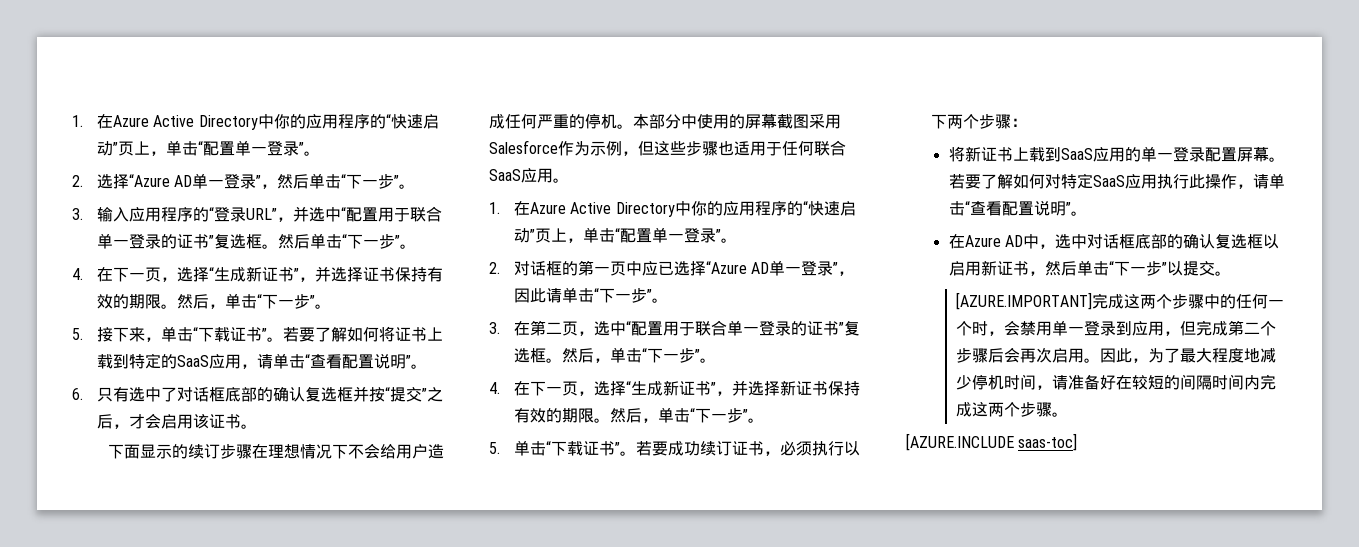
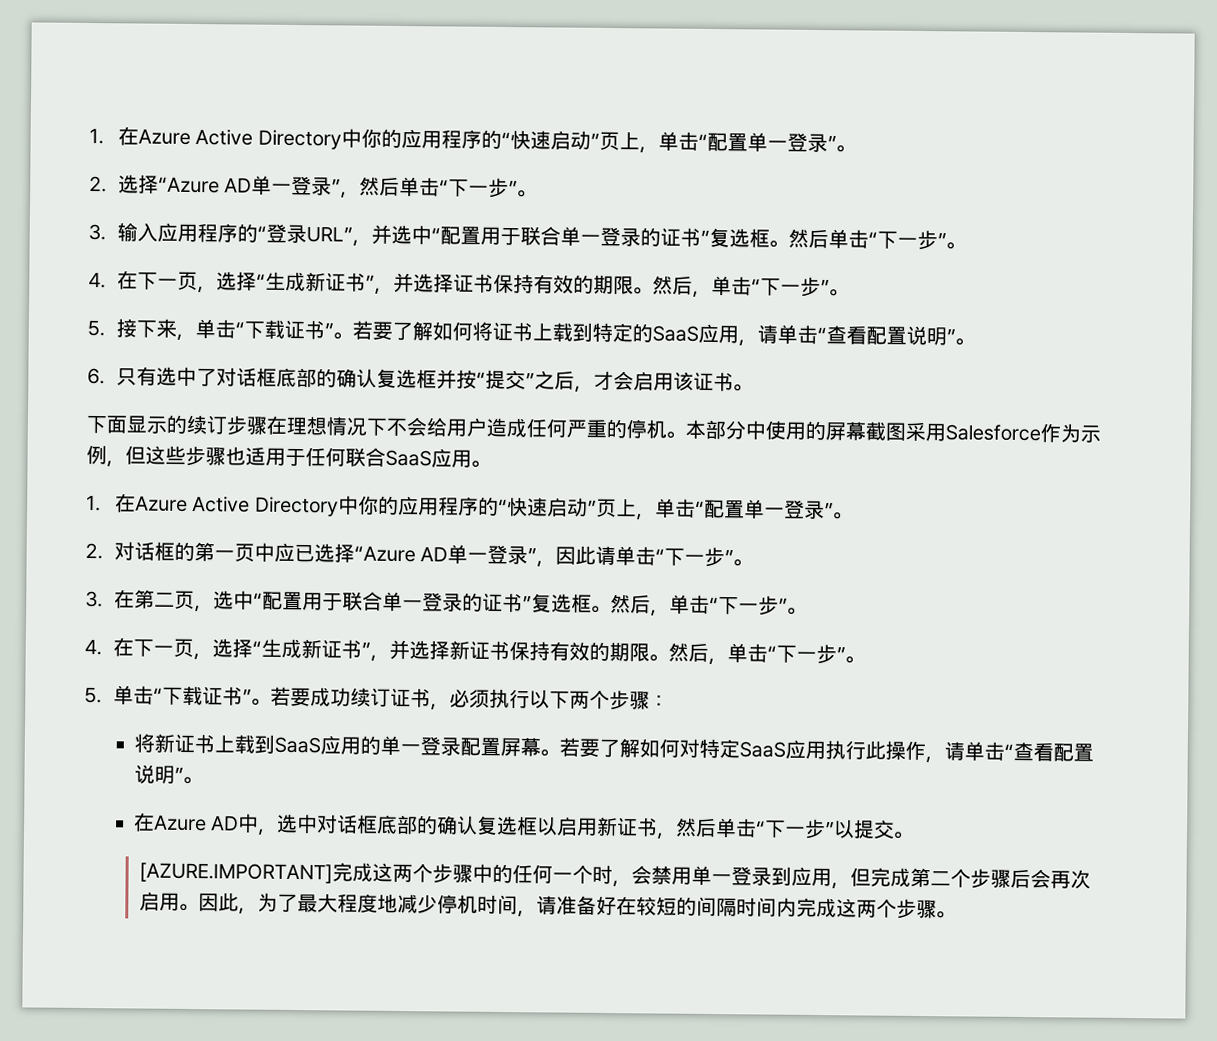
- [AZURE.INCLUDE saas-toc]

